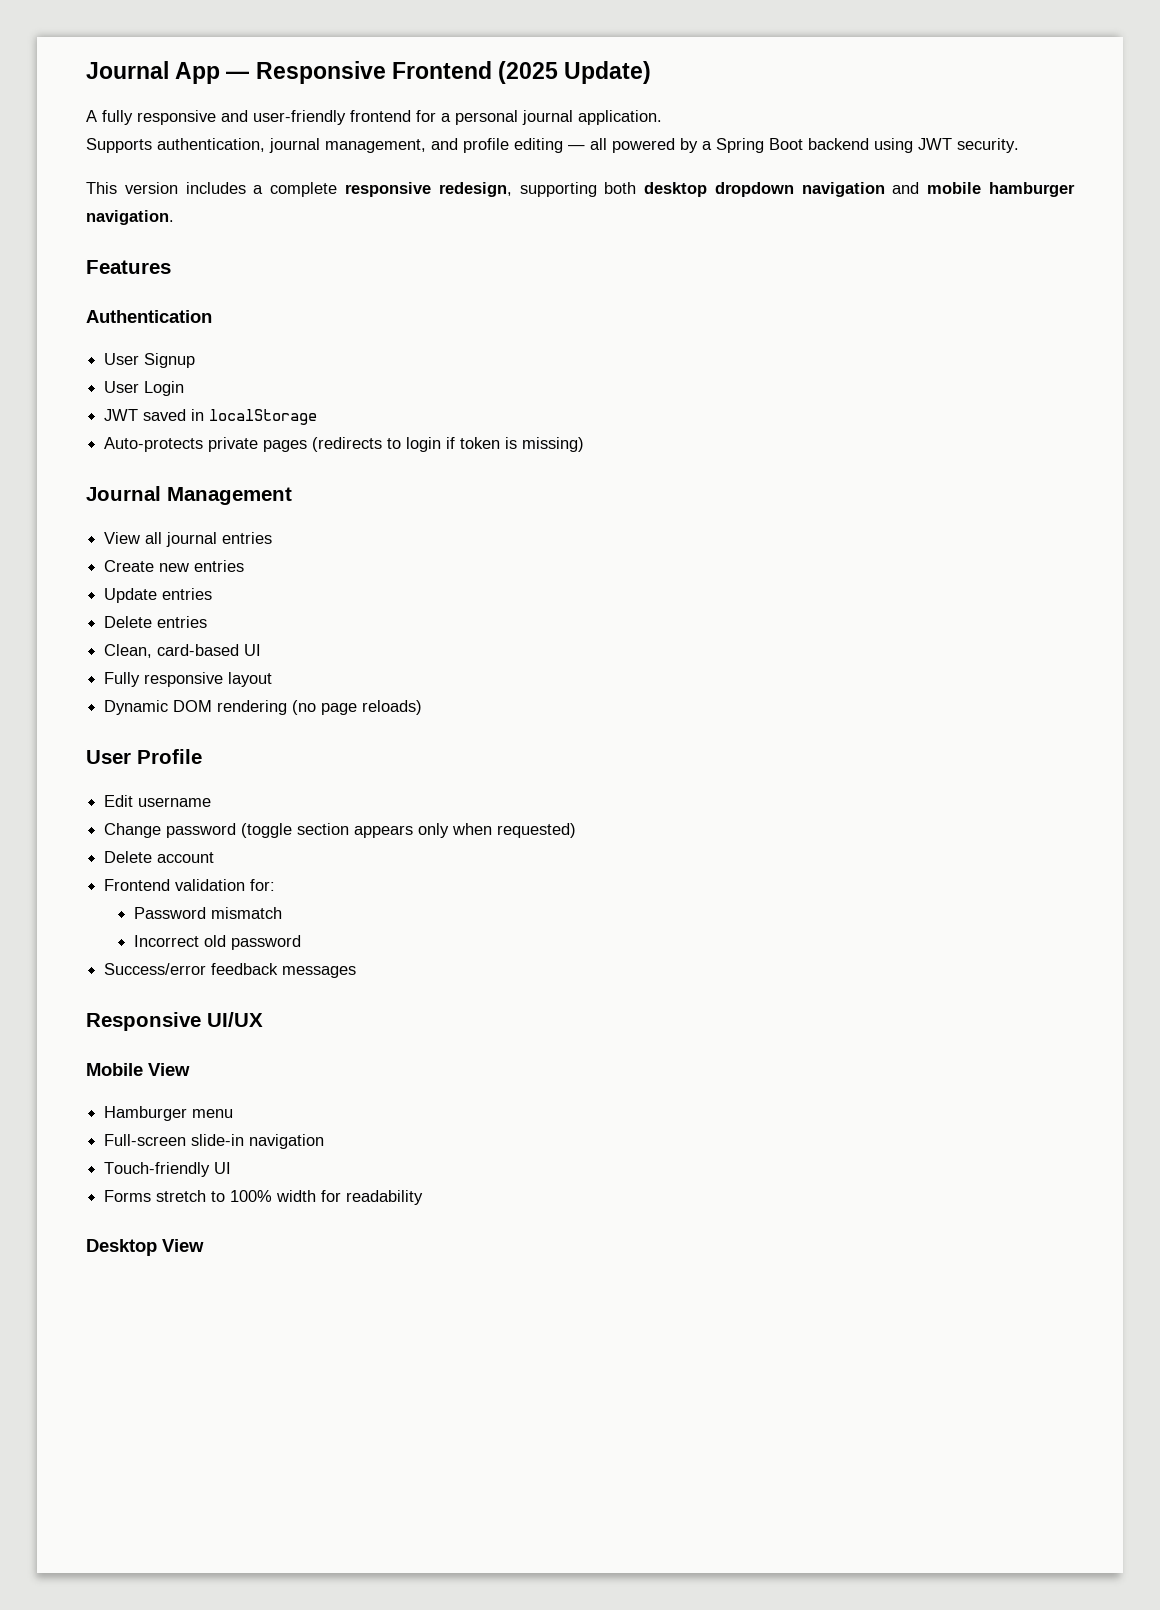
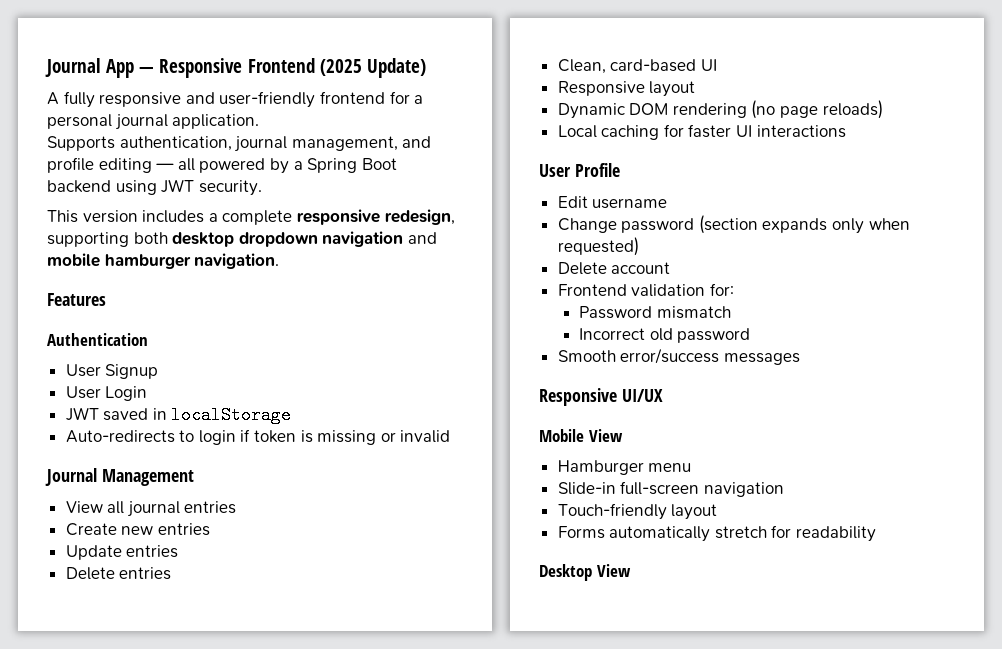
- Auto-protects private pages (redirects to login if token is missing)
+ Auto-redirects to login if token is missing or invalid
- Fully responsive layout
+ Responsive layout
+ Local caching for faster UI interactions
- Change password (toggle section appears only when requested)
+ Change password (section expands only when requested)
- Success/error feedback messages
+ Smooth error/success messages
- Full-screen slide-in navigation
+ Slide-in full-screen navigation
- Touch-friendly UI
+ Touch-friendly layout
- Forms stretch to 100% width for readability
+ Forms automatically stretch for readability

